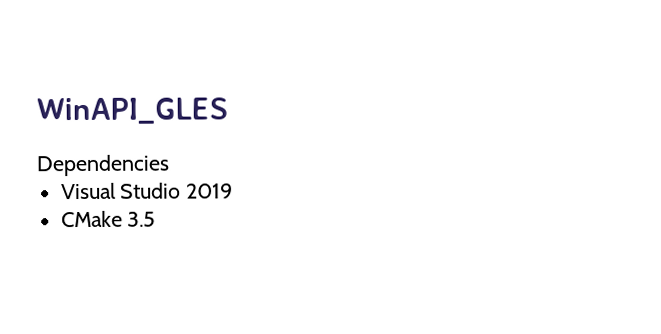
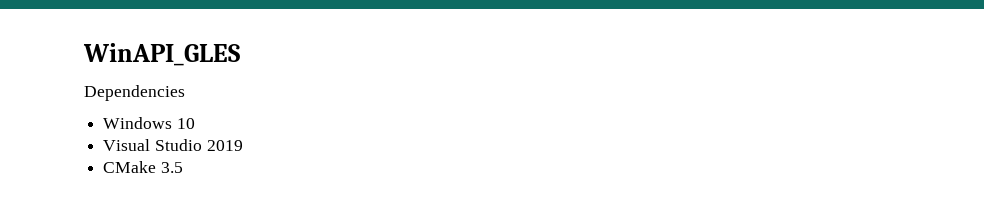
+ Windows 10

